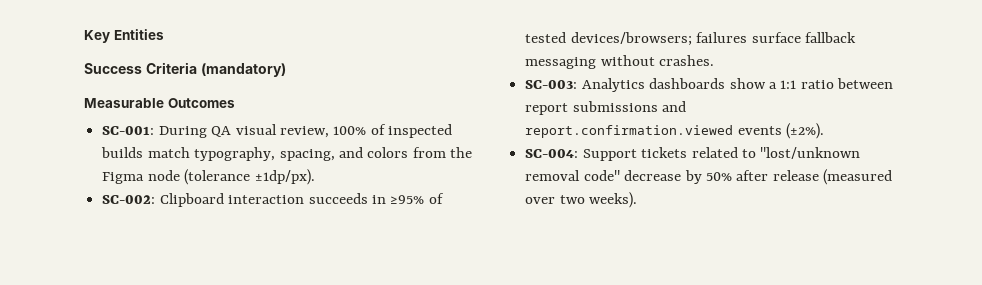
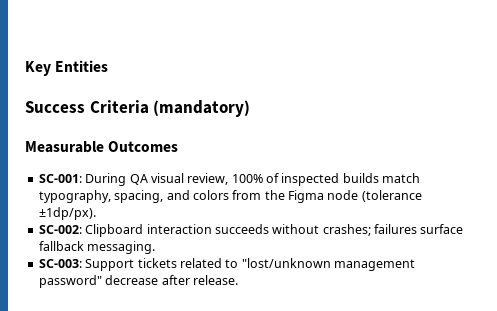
- SC-002: Clipboard interaction succeeds in ≥95% of tested devices/browsers; failures surface fallback messaging without crashes.
- SC-003: Analytics dashboards show a 1:1 ratio between report submissions and report.confirmation.viewed events (±2%).
- SC-004: Support tickets related to "lost/unknown removal code" decrease by 50% after release (measured over two weeks).
+ SC-002: Clipboard interaction succeeds without crashes; failures surface fallback messaging.
+ SC-003: Support tickets related to "lost/unknown management password" decrease after release.

